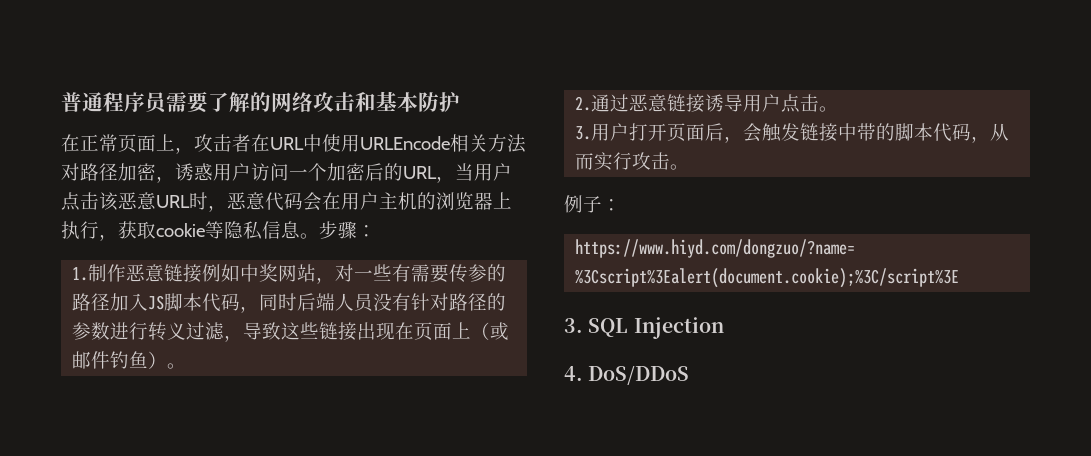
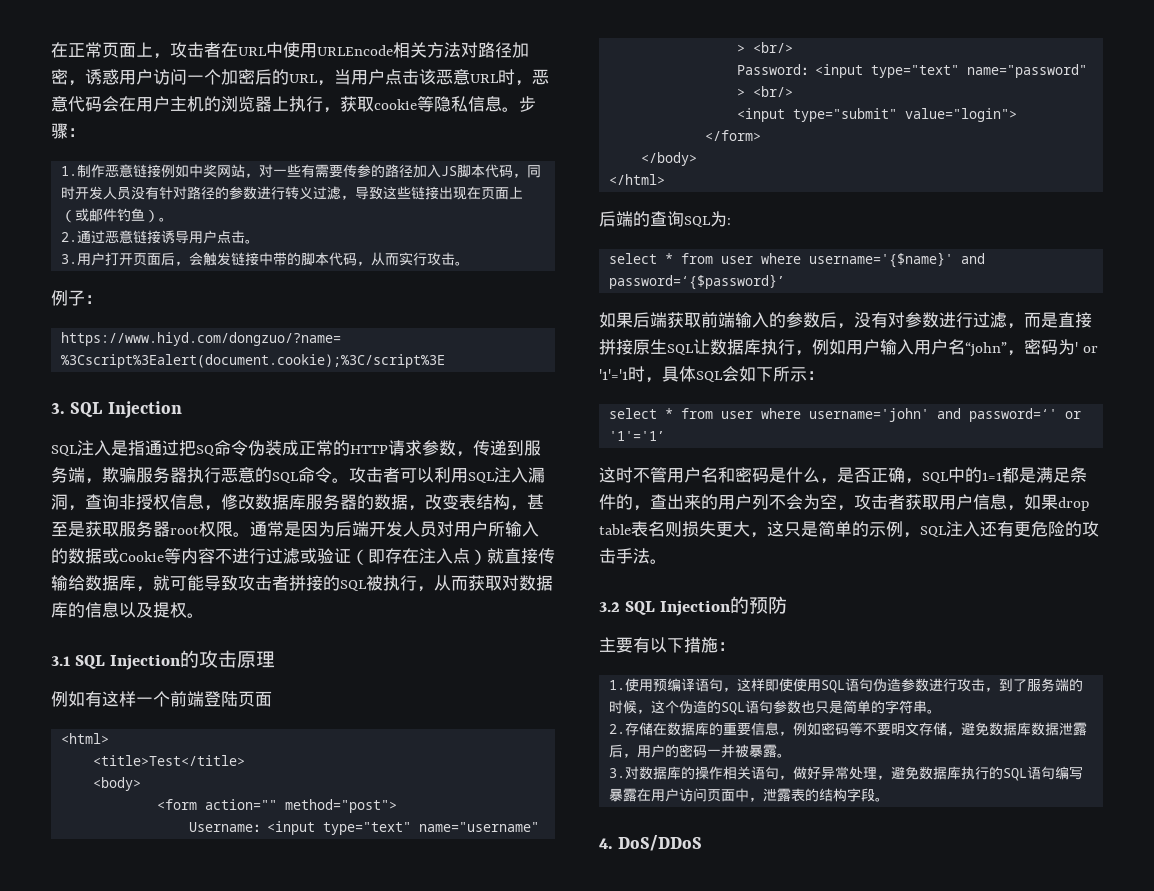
- 普通程序员需要了解的网络攻击和基本防护
- 1.制作恶意链接例如中奖网站，对一些有需要传参的路径加入JS脚本代码，同时后端人员没有针对路径的参数进行转义过滤，导致这些链接出现在页面上（或邮件钓鱼）。
+ 1.制作恶意链接例如中奖网站，对一些有需要传参的路径加入JS脚本代码，同时开发人员没有针对路径的参数进行转义过滤，导致这些链接出现在页面上（或邮件钓鱼）。
+ SQL注入是指通过把SQ命令伪装成正常的HTTP请求参数，传递到服务端，欺骗服务器执行恶意的SQL命令。攻击者可以利用SQL注入漏洞，查询非授权信息，修改数据库服务器的数据，改变表结构，甚至是获取服务器root权限。通常是因为后端开发人员对用户所输入的数据或Cookie等内容不进行过滤或验证（即存在注入点）就直接传输给数据库，就可能导致攻击者拼接的SQL被执行，从而获取对数据库的信息以及提权。
+ 3.1 SQL Injection的攻击原理
+ 例如有这样一个前端登陆页面
+ <html>
+ <title>Test</title>
+ <body>
+ <form action="" method="post">
+ Username：<input type="text" name="username" > <br/>
+ Password：<input type="text" name="password" > <br/>
+ <input type="submit" value="login">
+ </form>
+ </body>
+ </html>
+ 后端的查询SQL为:
+ select * from user where username='{$name}' and password=‘{$password}’
+ 如果后端获取前端输入的参数后，没有对参数进行过滤，而是直接拼接原生SQL让数据库执行，例如用户输入用户名“john”，密码为' or '1'='1时，具体SQL会如下所示：
+ select * from user where username='john' and password=‘' or '1'='1’
+ 这时不管用户名和密码是什么，是否正确，SQL中的1=1都是满足条件的，查出来的用户列不会为空，攻击者获取用户信息，如果drop table表名则损失更大，这只是简单的示例，SQL注入还有更危险的攻击手法。
+ 3.2 SQL Injection的预防
+ 主要有以下措施：
+ 1.使用预编译语句，这样即使使用SQL语句伪造参数进行攻击，到了服务端的时候，这个伪造的SQL语句参数也只是简单的字符串。
+ 2.存储在数据库的重要信息，例如密码等不要明文存储，避免数据库数据泄露后，用户的密码一并被暴露。
+ 3.对数据库的操作相关语句，做好异常处理，避免数据库执行的SQL语句编写暴露在用户访问页面中，泄露表的结构字段。

